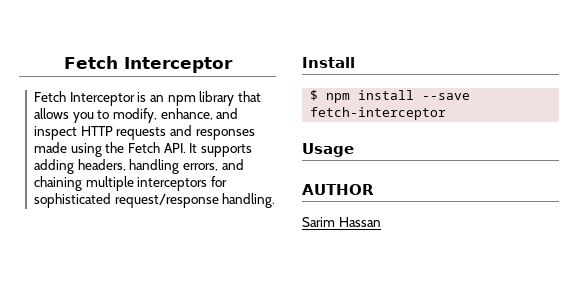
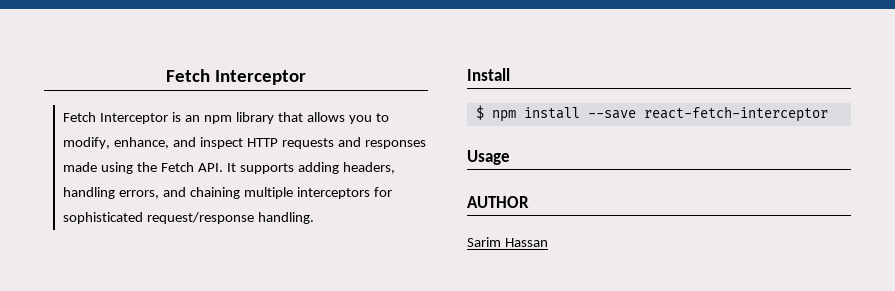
- $ npm install --save fetch-interceptor
+ $ npm install --save react-fetch-interceptor

